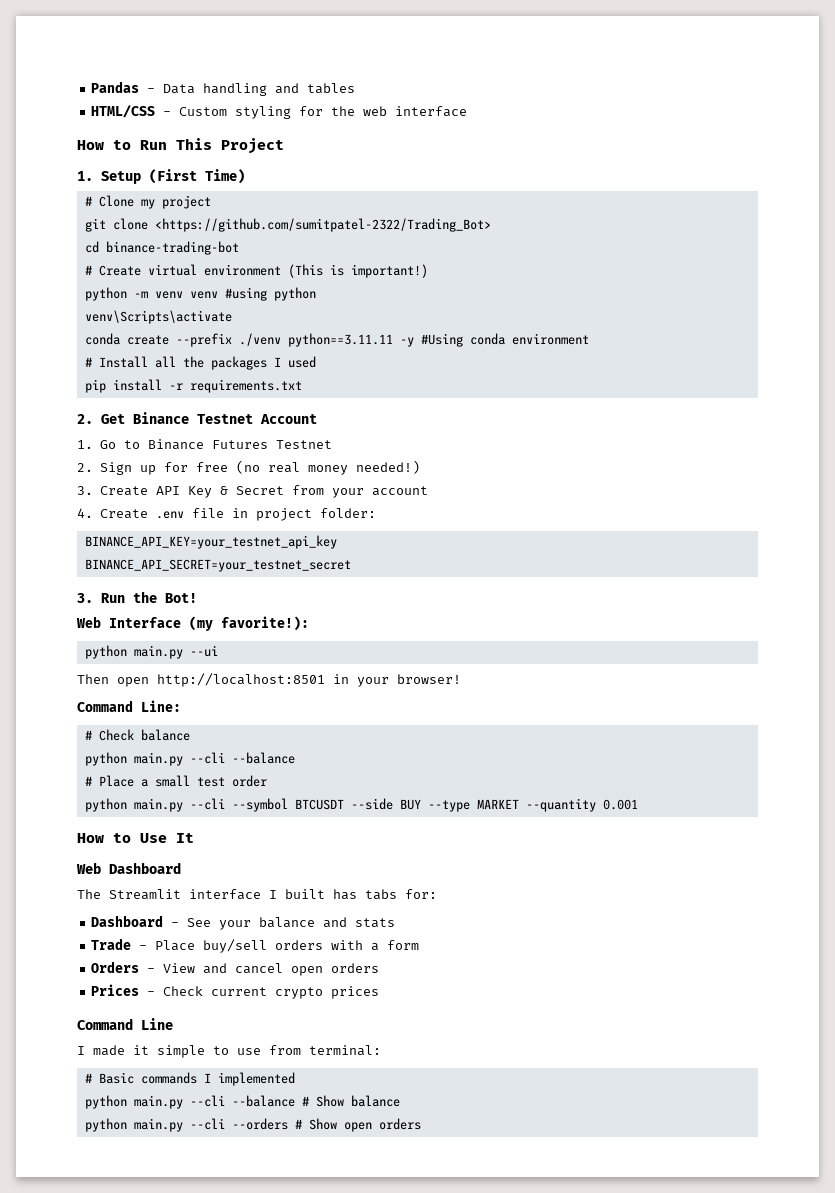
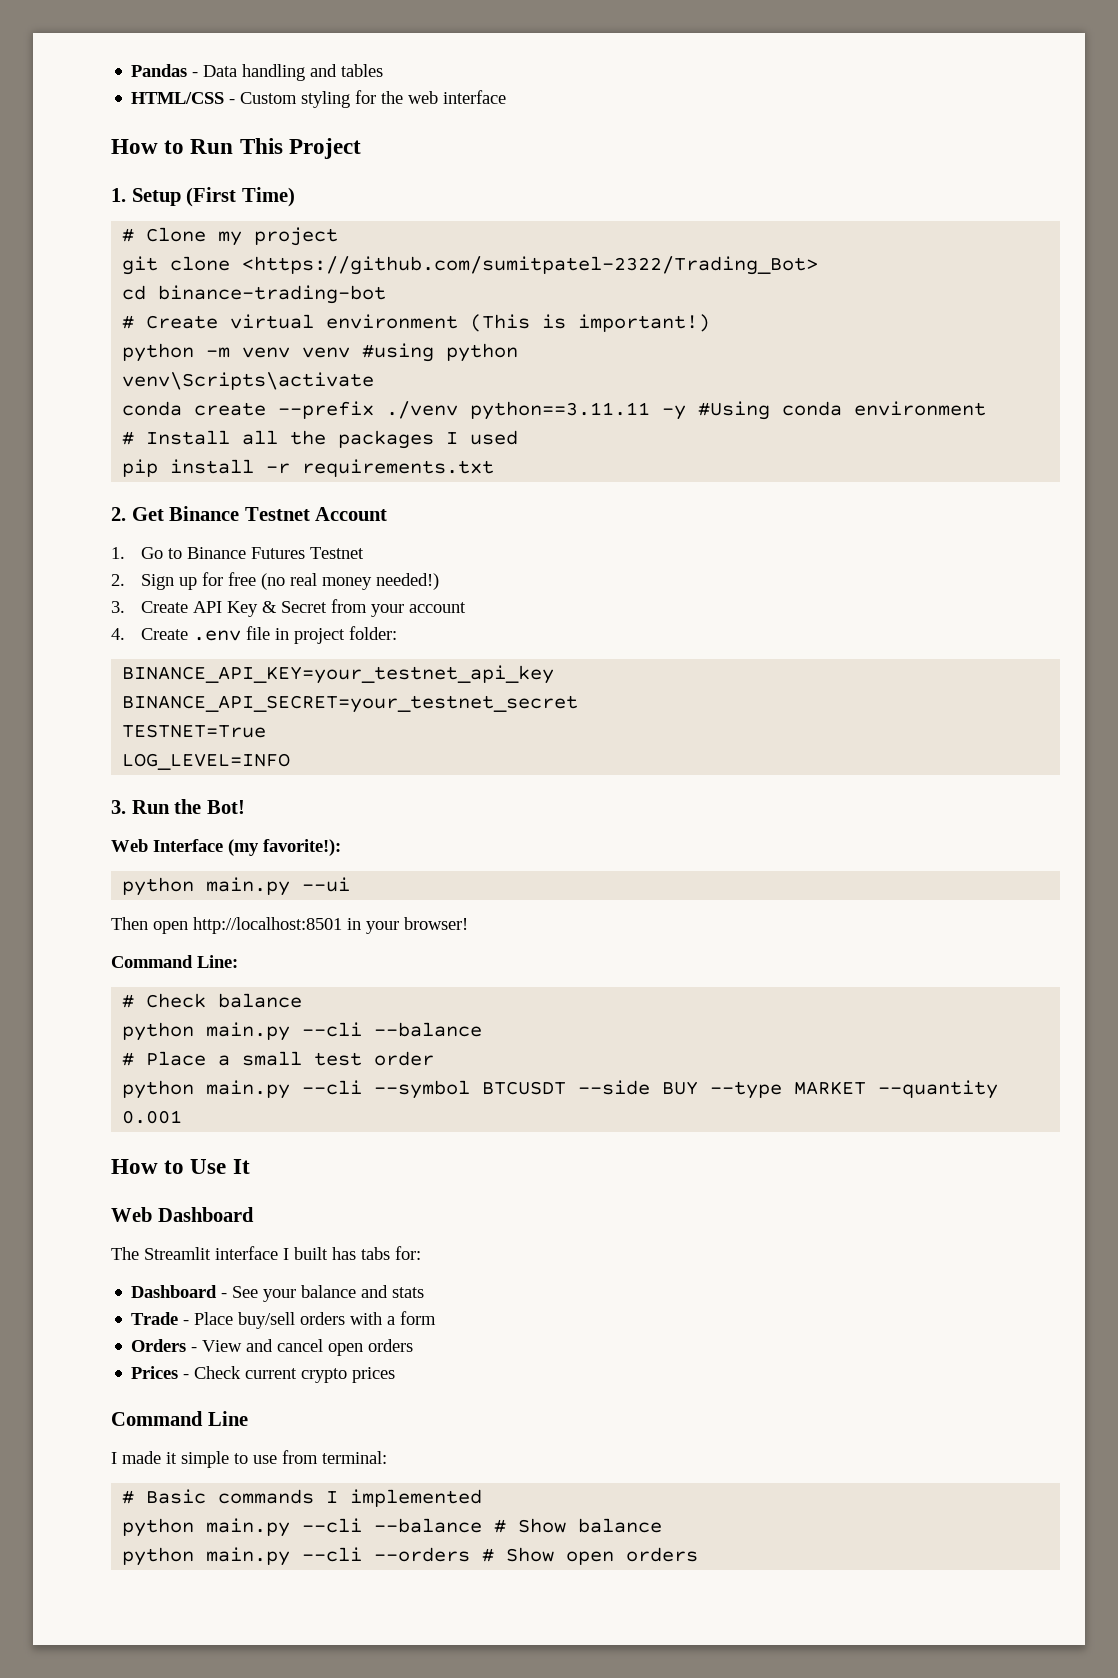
+ TESTNET=True
+ LOG_LEVEL=INFO

